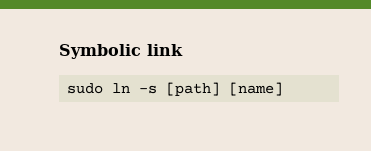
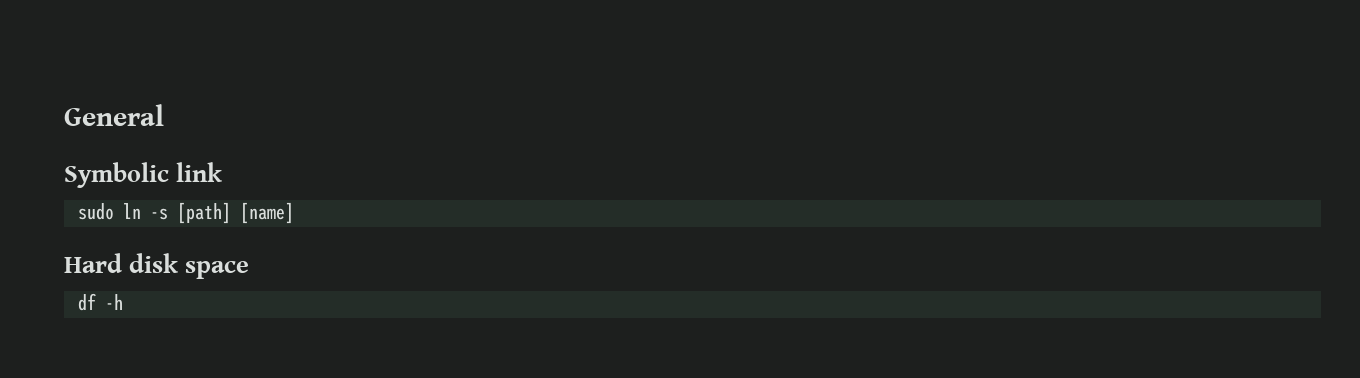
+ General
+ Hard disk space
+ df -h

